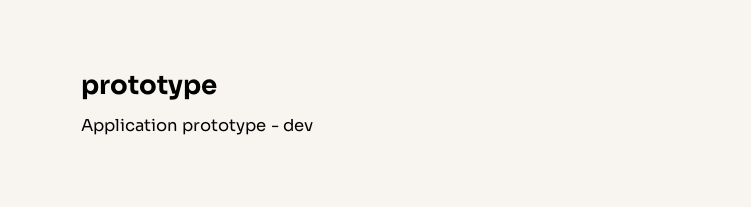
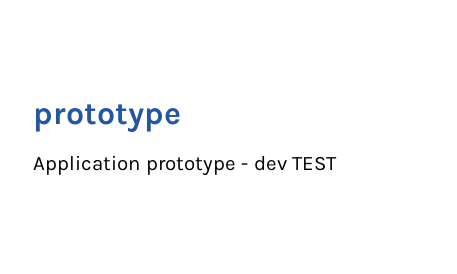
- Application prototype - dev
+ Application prototype - dev TEST

